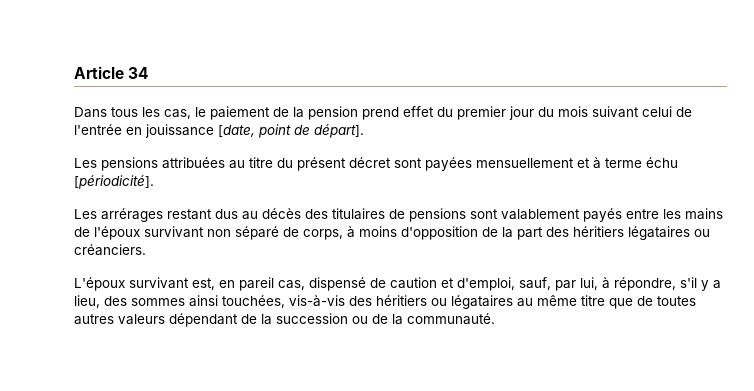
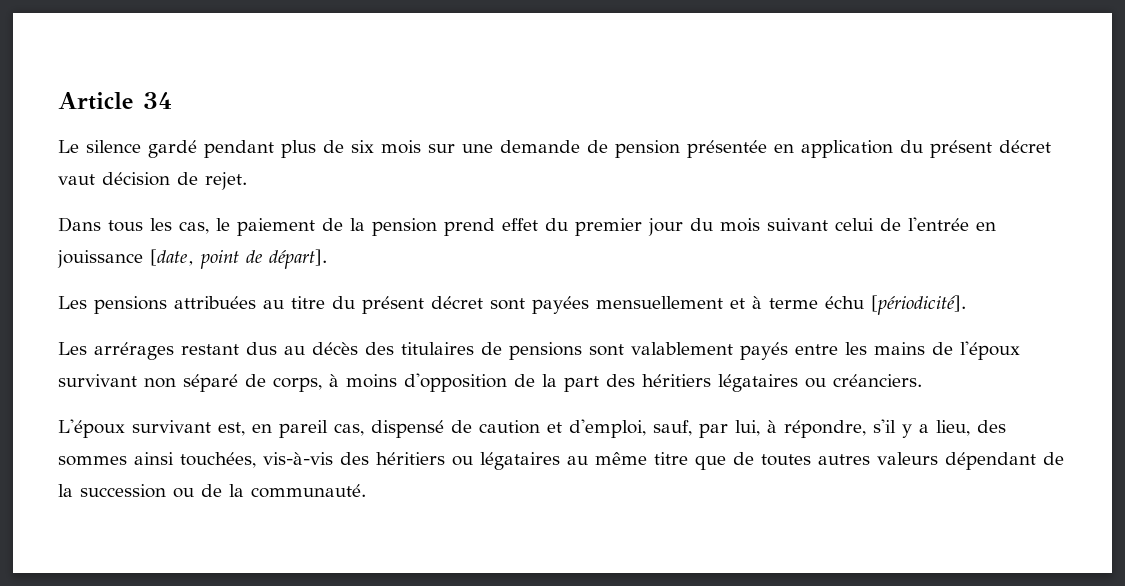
+ Le silence gardé pendant plus de six mois sur une demande de pension présentée en application du présent décret vaut décision de rejet.

